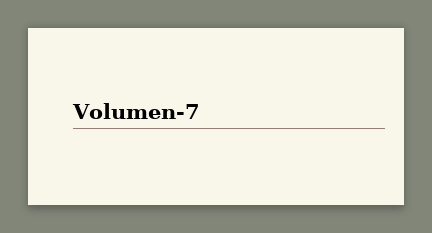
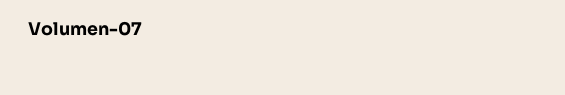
- Volumen-7
+ Volumen-07

